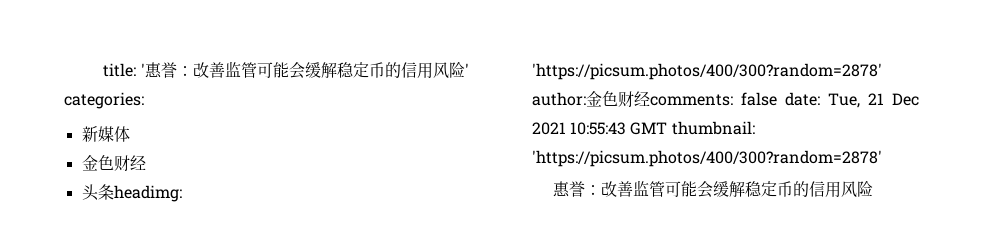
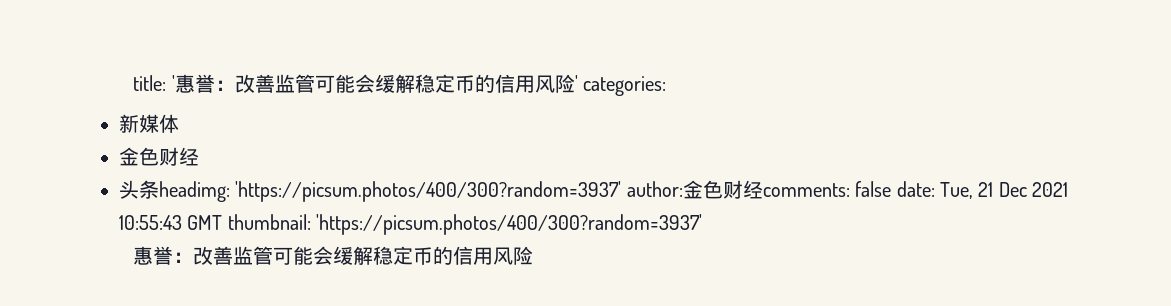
- 头条headimg: 'https://picsum.photos/400/300?random=2878' author:金色财经comments: false date: Tue, 21 Dec 2021 10:55:43 GMT thumbnail: 'https://picsum.photos/400/300?random=2878'
+ 头条headimg: 'https://picsum.photos/400/300?random=3937' author:金色财经comments: false date: Tue, 21 Dec 2021 10:55:43 GMT thumbnail: 'https://picsum.photos/400/300?random=3937'

